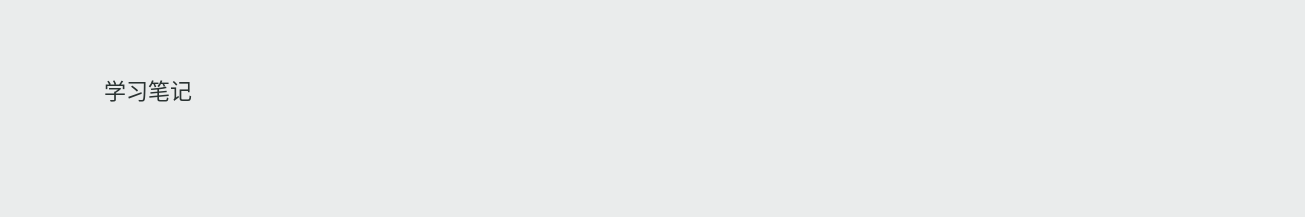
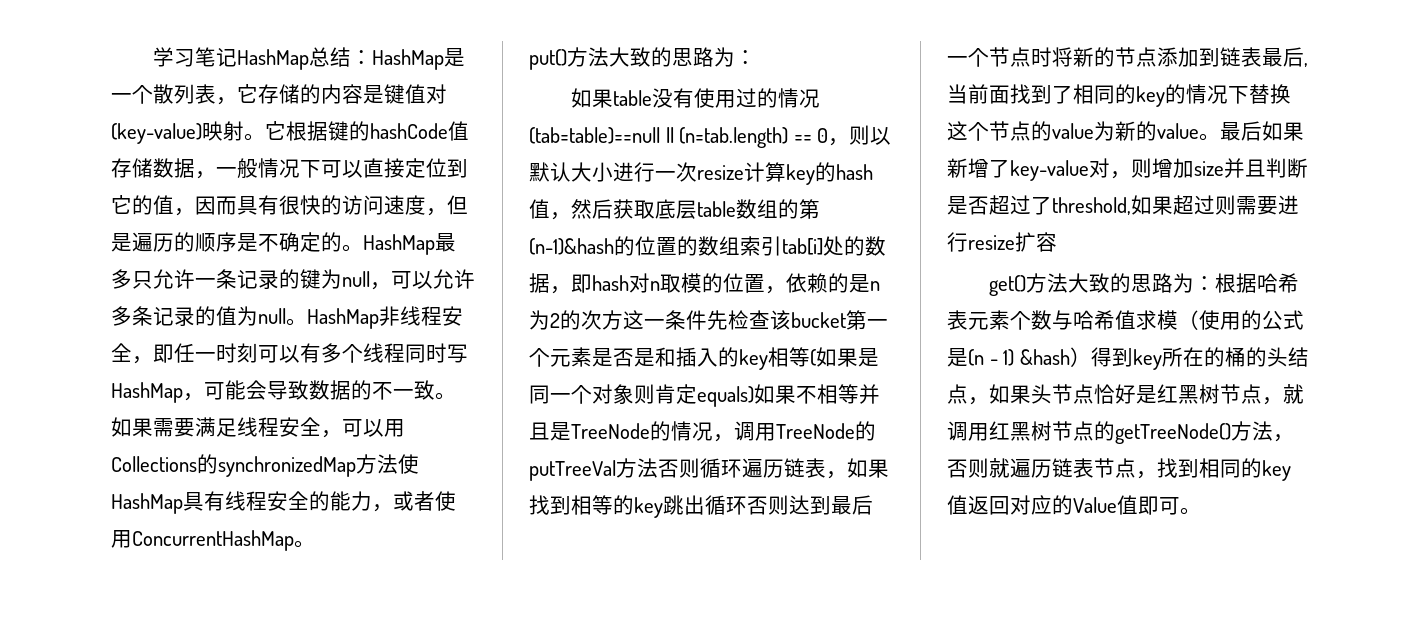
- 学习笔记
+ 学习笔记HashMap总结：HashMap是一个散列表，它存储的内容是键值对(key-value)映射。它根据键的hashCode值存储数据，一般情况下可以直接定位到它的值，因而具有很快的访问速度，但是遍历的顺序是不确定的。HashMap最多只允许一条记录的键为null，可以允许多条记录的值为null。HashMap非线程安全，即任一时刻可以有多个线程同时写HashMap，可能会导致数据的不一致。如果需要满足线程安全，可以用Collections的synchronizedMap方法使HashMap具有线程安全的能力，或者使用ConcurrentHashMap。
+ put()方法大致的思路为：
+ 如果table没有使用过的情况(tab=table)==null || (n=tab.length) == 0，则以默认大小进行一次resize计算key的hash值，然后获取底层table数组的第(n-1)&hash的位置的数组索引tab[i]处的数据，即hash对n取模的位置，依赖的是n为2的次方这一条件先检查该bucket第一个元素是否是和插入的key相等(如果是同一个对象则肯定equals)如果不相等并且是TreeNode的情况，调用TreeNode的putTreeVal方法否则循环遍历链表，如果找到相等的key跳出循环否则达到最后一个节点时将新的节点添加到链表最后,当前面找到了相同的key的情况下替换这个节点的value为新的value。最后如果新增了key-value对，则增加size并且判断是否超过了threshold,如果超过则需要进行resize扩容
+ get()方法大致的思路为：根据哈希表元素个数与哈希值求模（使用的公式是(n - 1) &hash）得到key所在的桶的头结点，如果头节点恰好是红黑树节点，就调用红黑树节点的getTreeNode()方法，否则就遍历链表节点，找到相同的key值返回对应的Value值即可。

